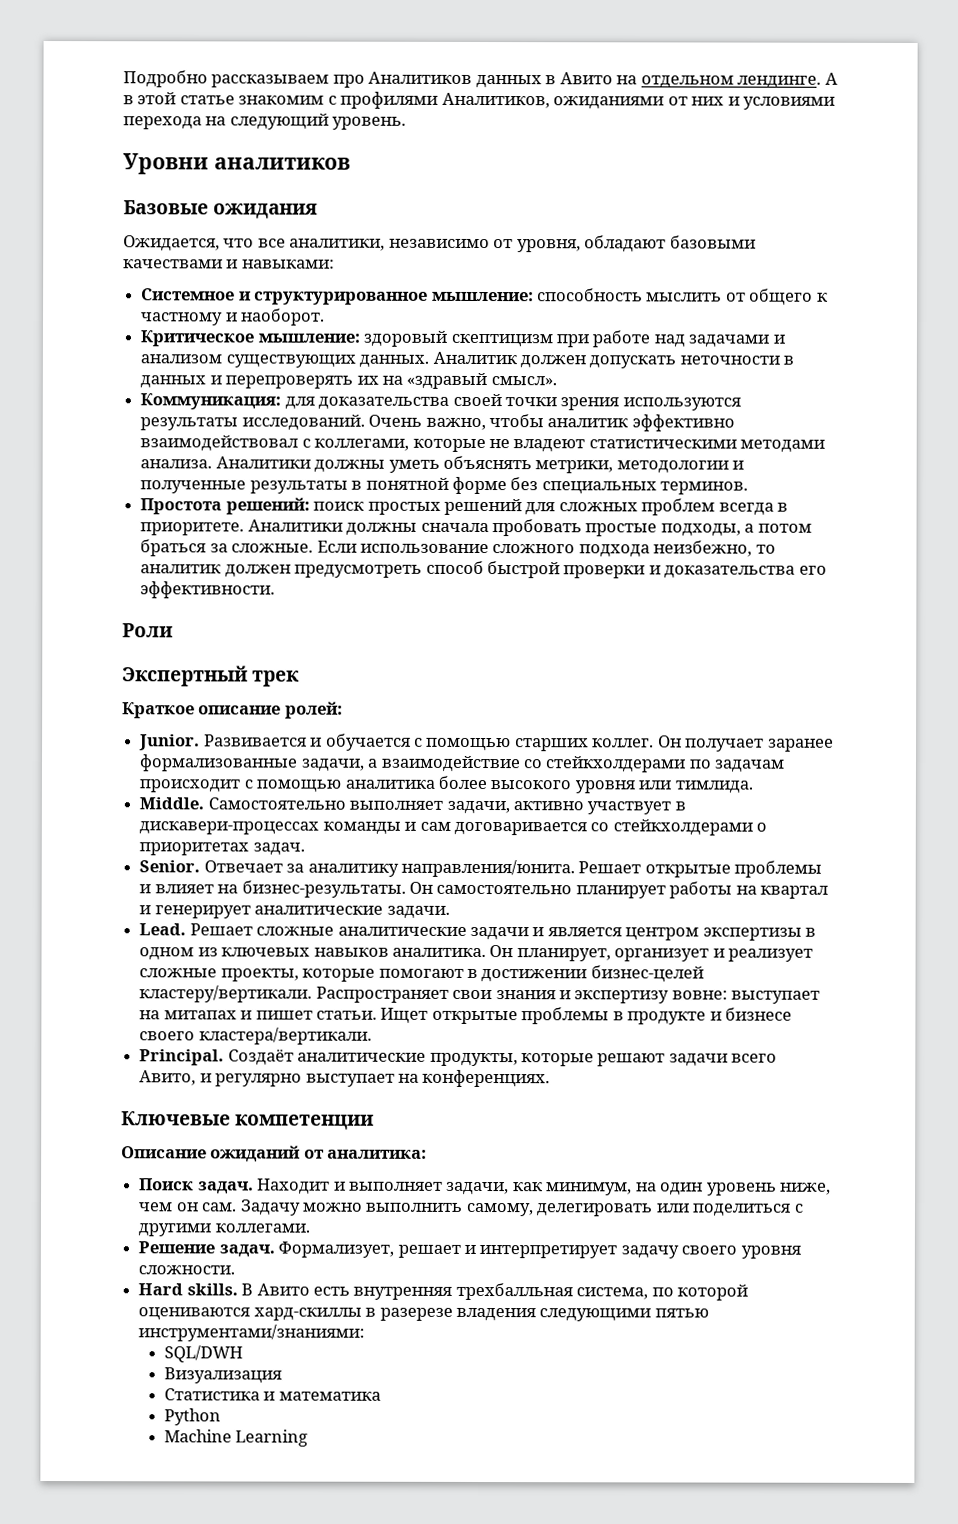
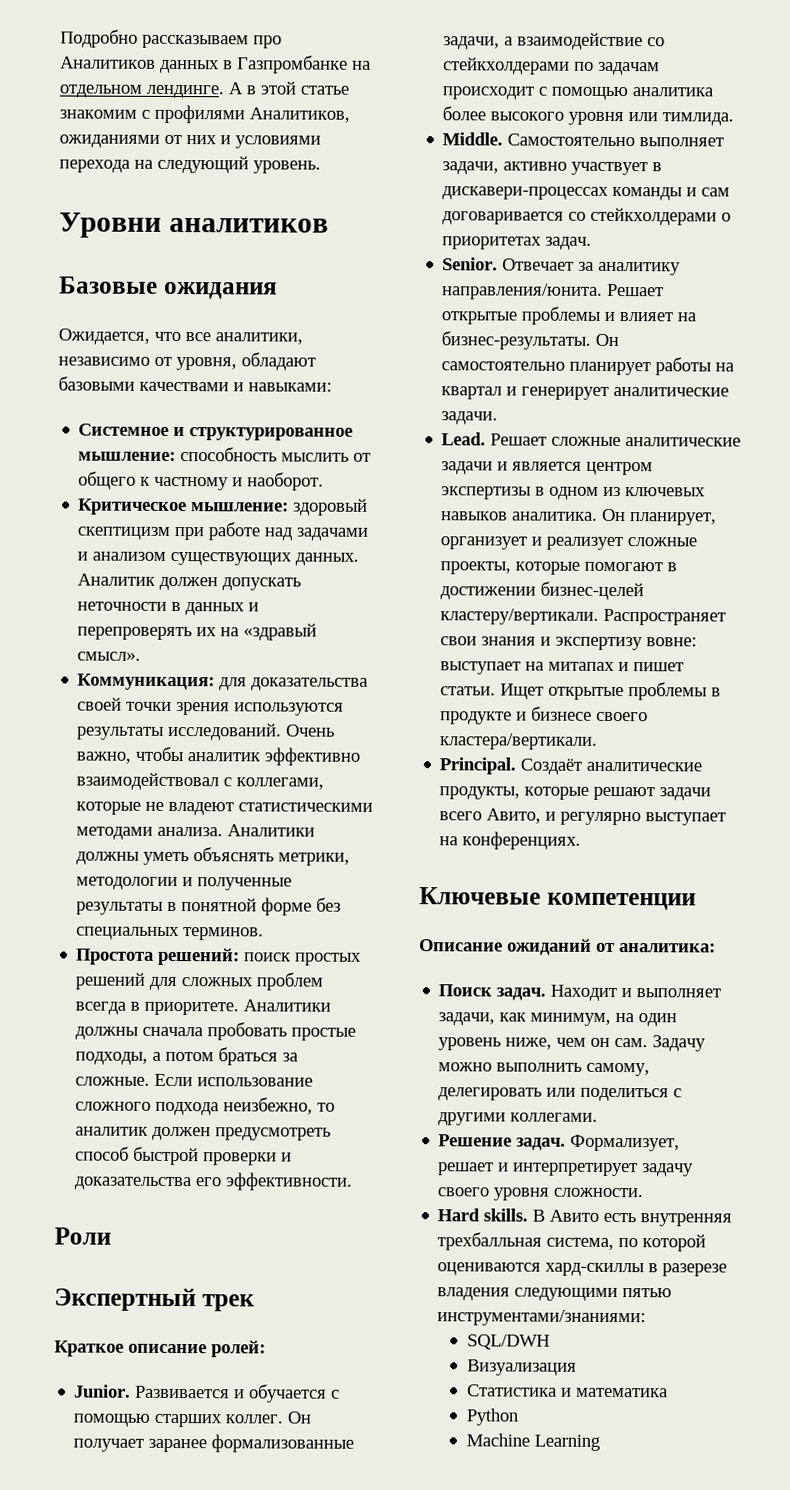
- Подробно рассказываем про Аналитиков данных в Авито на отдельном лендинге.
+ Подробно рассказываем про Аналитиков данных в Газпромбанке на отдельном лендинге.

